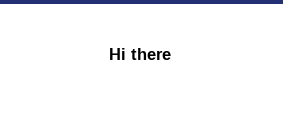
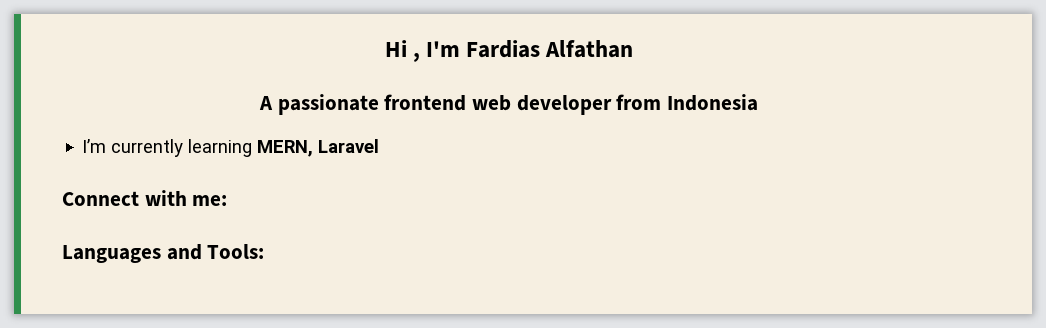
- Hi there
+ Hi , I'm Fardias Alfathan
+ A passionate frontend web developer from Indonesia
+ I’m currently learning MERN, Laravel
+ Connect with me:
+ Languages and Tools:

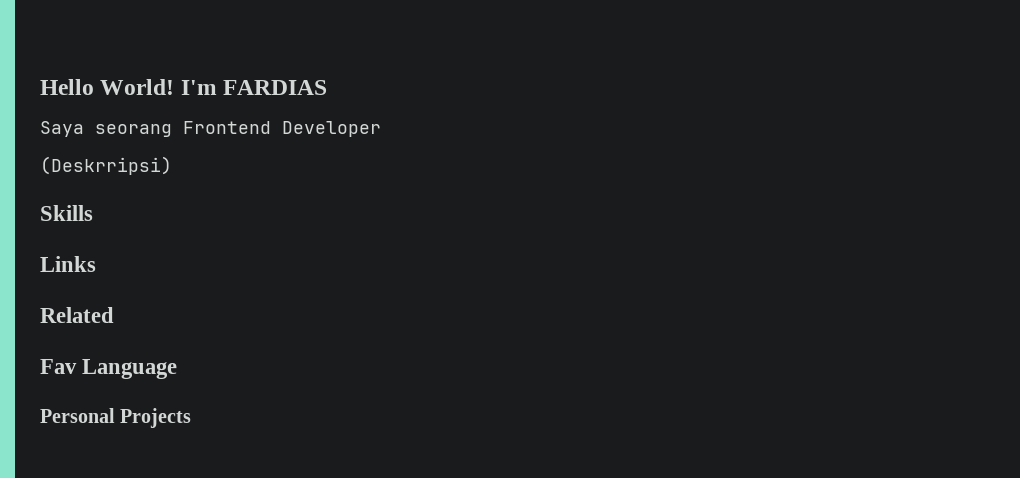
- Hi , I'm Fardias Alfathan
- A passionate frontend web developer from Indonesia
- I’m currently learning MERN, Laravel
- Connect with me:
- Languages and Tools:
+ Hello World! I'm FARDIAS
+ Saya seorang Frontend Developer
+ (Deskrripsi)
+ Skills
+ Links
+ Related
+ Fav Language
+ Personal Projects

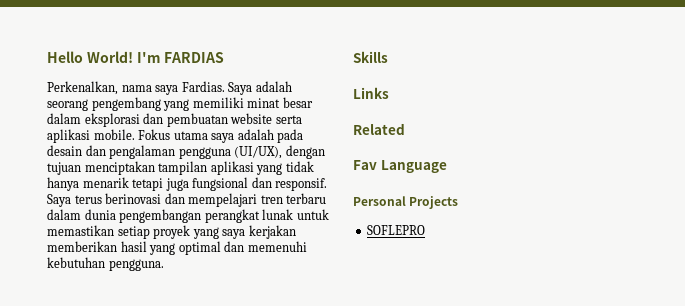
- Saya seorang Frontend Developer
- (Deskrripsi)
+ Perkenalkan, nama saya Fardias. Saya adalah seorang pengembang yang memiliki minat besar dalam eksplorasi dan pembuatan website serta aplikasi mobile. Fokus utama saya adalah pada desain dan pengalaman pengguna (UI/UX), dengan tujuan menciptakan tampilan aplikasi yang tidak hanya menarik tetapi juga fungsional dan responsif. Saya terus berinovasi dan mempelajari tren terbaru dalam dunia pengembangan perangkat lunak untuk memastikan setiap proyek yang saya kerjakan memberikan hasil yang optimal dan memenuhi kebutuhan pengguna.
+ SOFLEPRO

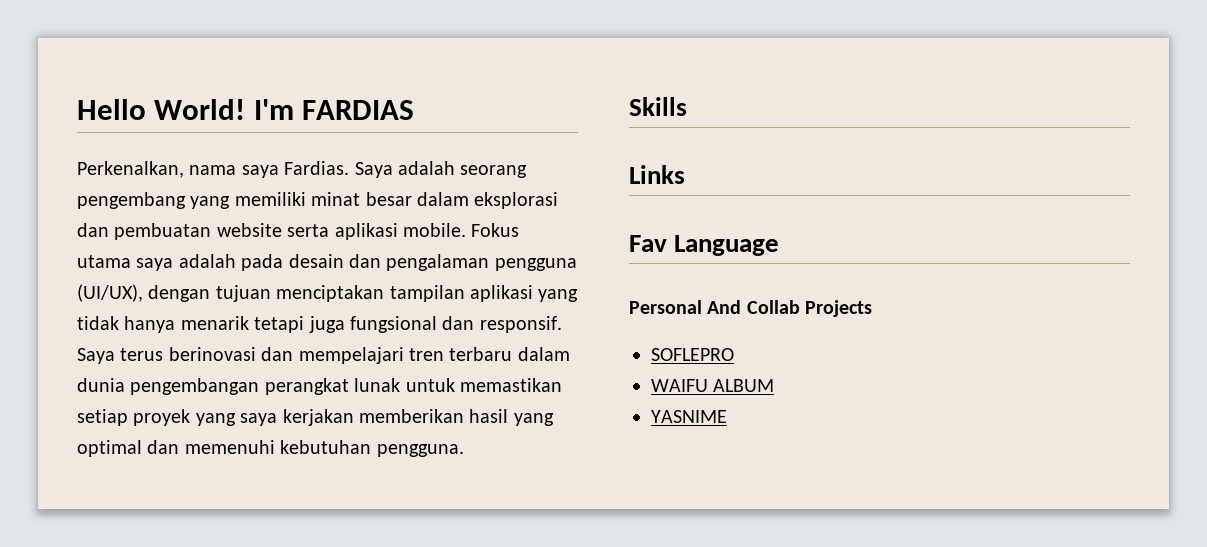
- Related
- Personal Projects
+ Personal And Collab Projects
+ WAIFU ALBUM
+ YASNIME

